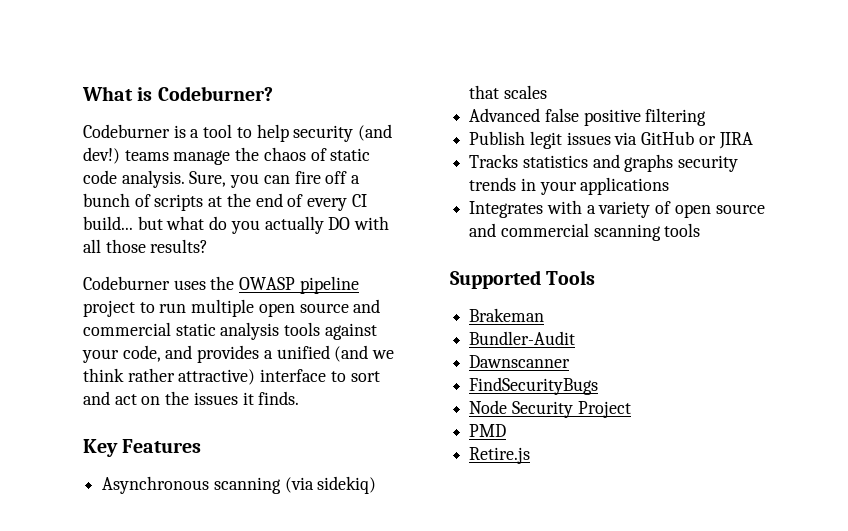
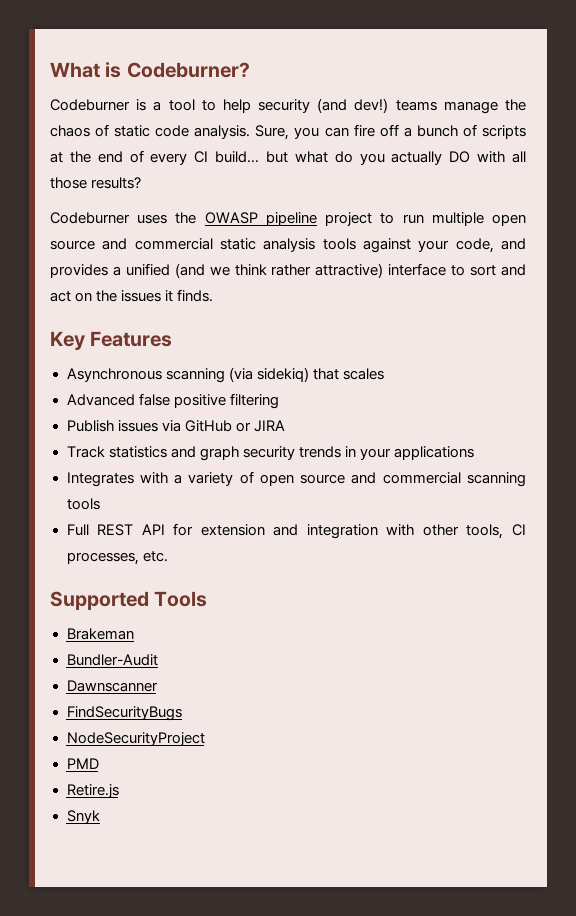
- Publish legit issues via GitHub or JIRA
+ Publish issues via GitHub or JIRA
- Tracks statistics and graphs security trends in your applications
+ Track statistics and graph security trends in your applications
+ Full REST API for extension and integration with other tools, CI processes, etc.
- Node Security Project
+ NodeSecurityProject
+ Snyk

